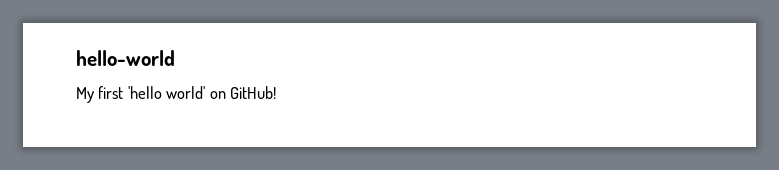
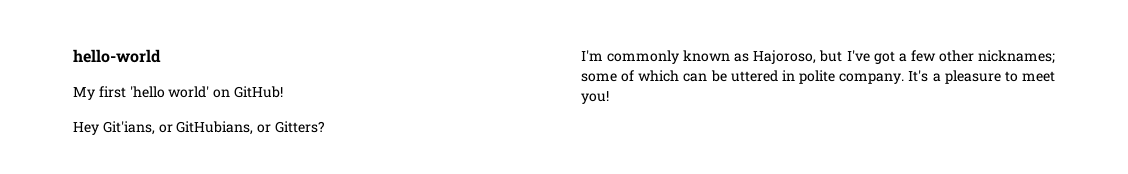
+ Hey Git'ians, or GitHubians, or Gitters?
+ I'm commonly known as Hajoroso, but I've got a few other nicknames; some of which can be uttered in polite company. It's a pleasure to meet you!

